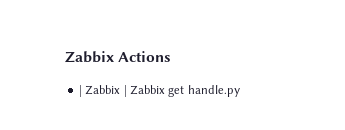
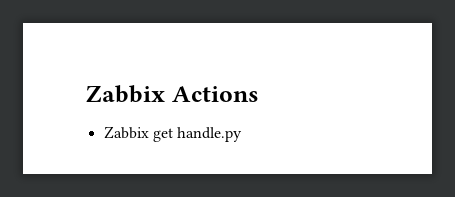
- | Zabbix | Zabbix get handle.py
+ Zabbix get handle.py

